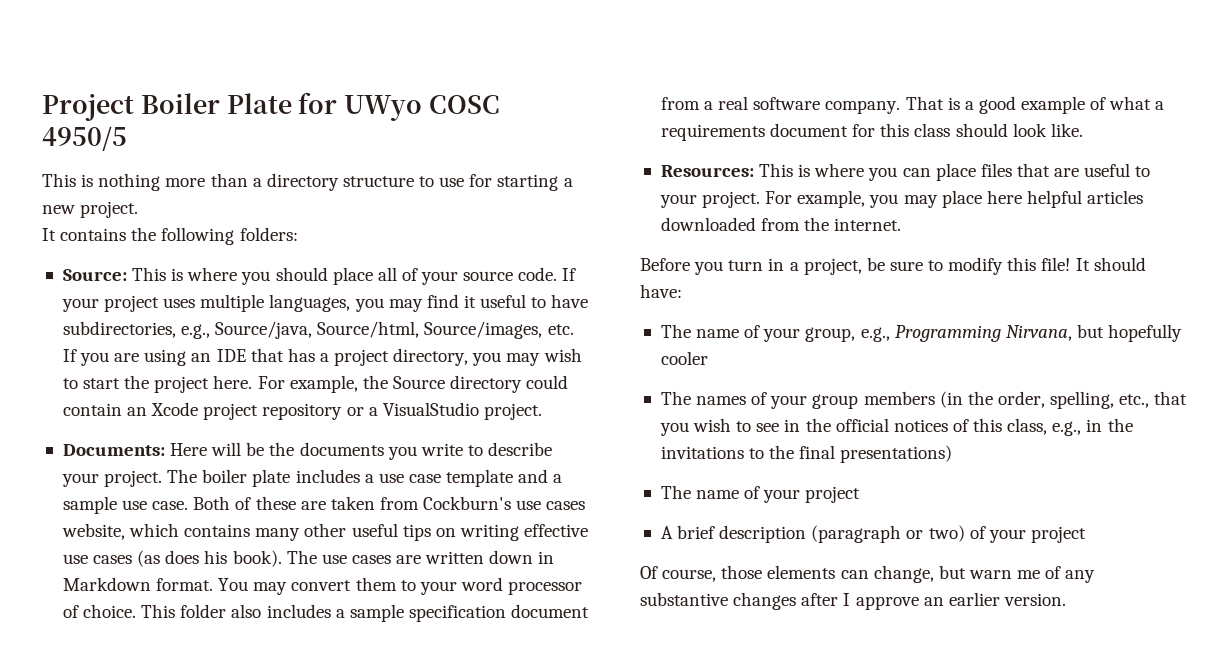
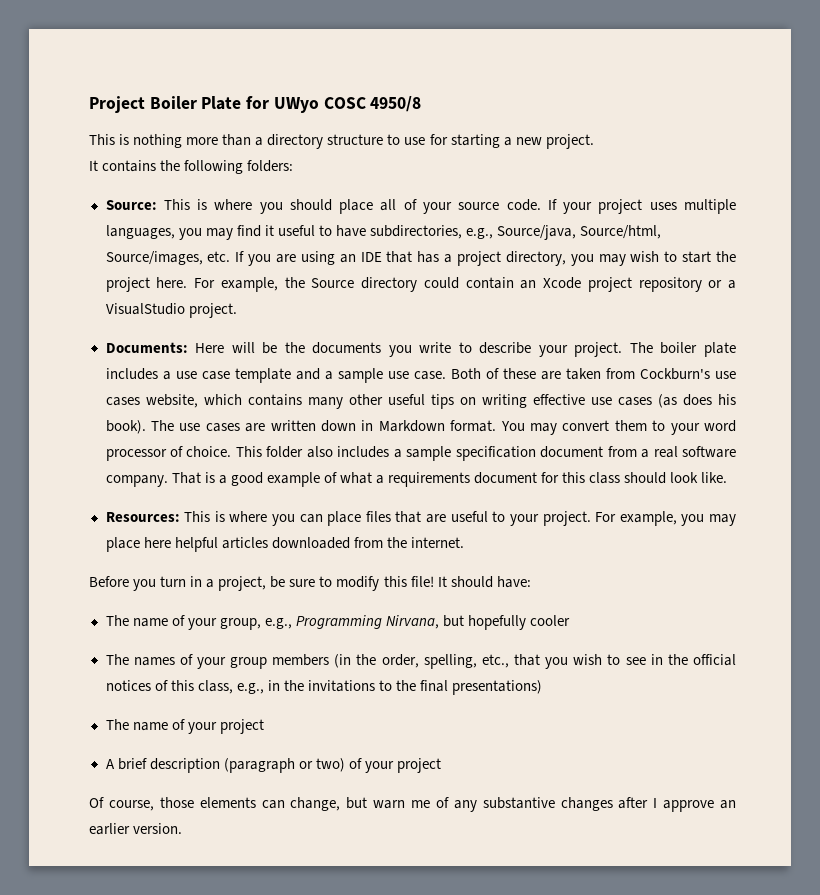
- Project Boiler Plate for UWyo COSC 4950/5
+ Project Boiler Plate for UWyo COSC 4950/8

